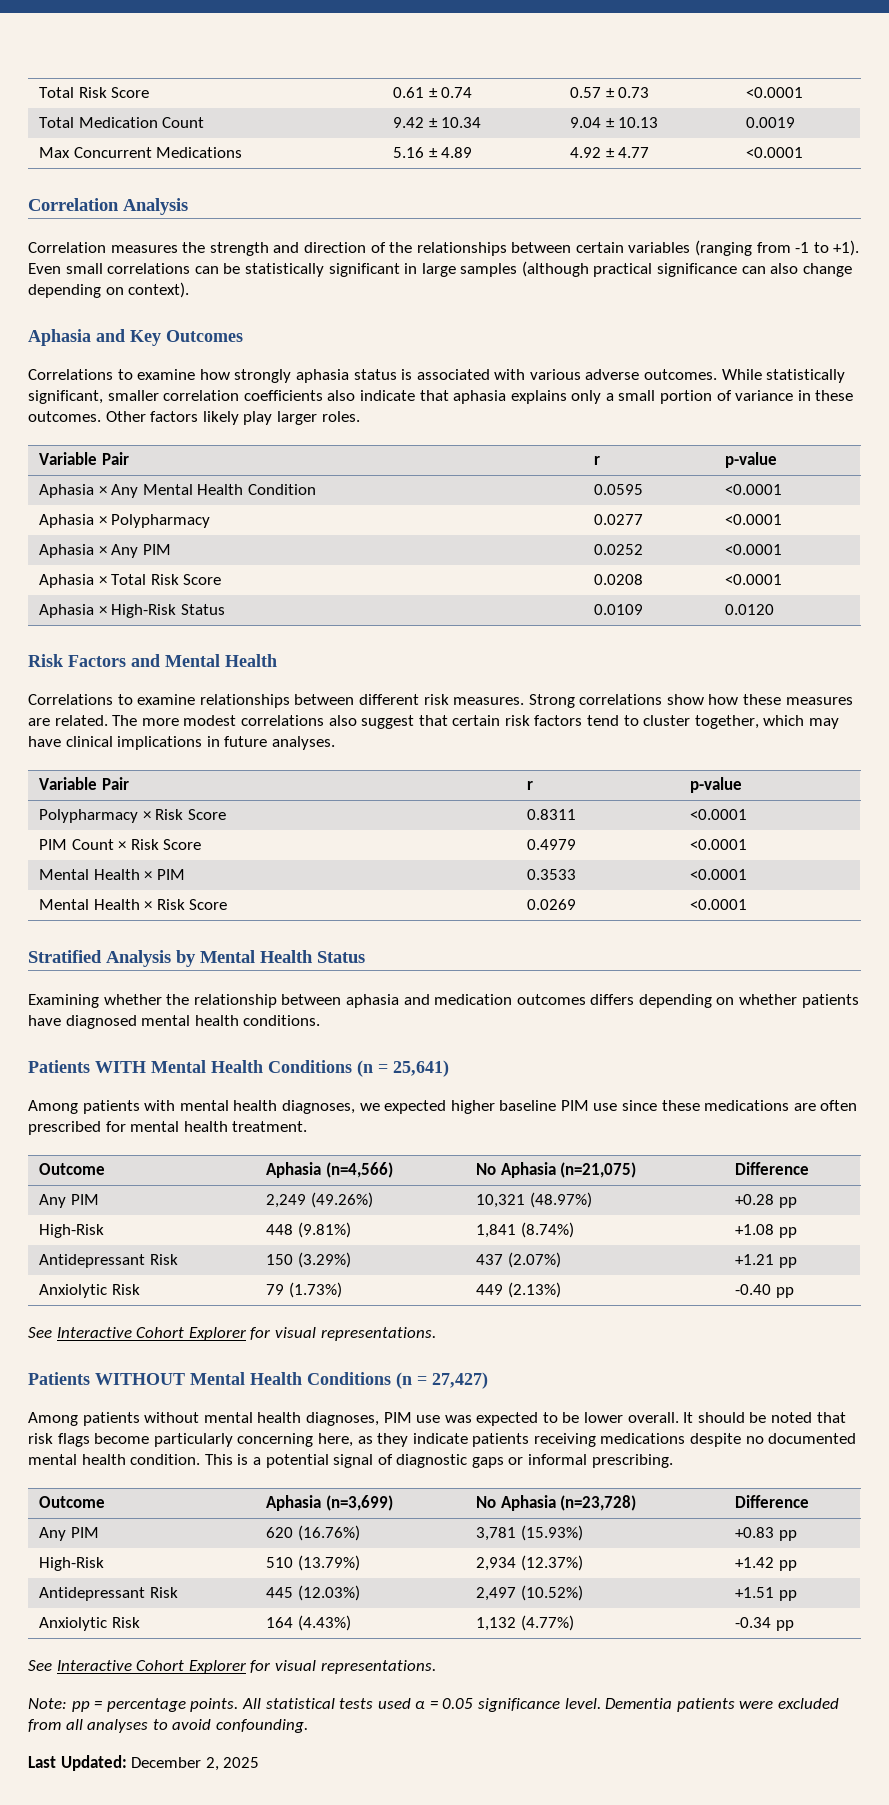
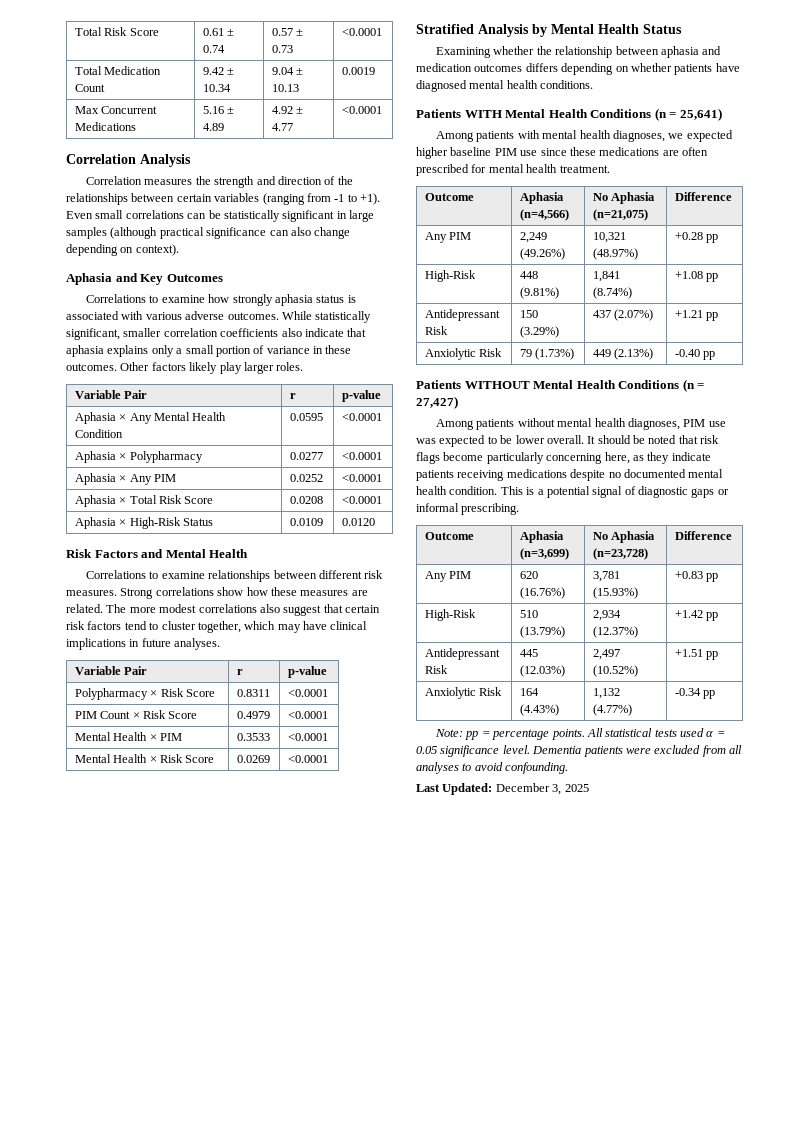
  Anxiolytic Risk | 79 (1.73%) | 449 (2.13%) | -0.40 pp
- See Interactive Cohort Explorer for visual representations.
  Anxiolytic Risk | 164 (4.43%) | 1,132 (4.77%) | -0.34 pp
- See Interactive Cohort Explorer for visual representations.
- Last Updated: December 2, 2025
+ Last Updated: December 3, 2025

